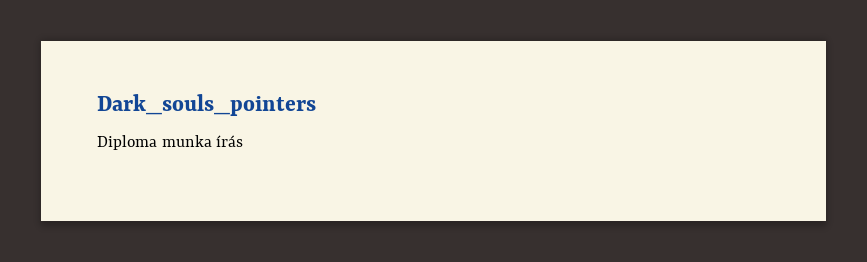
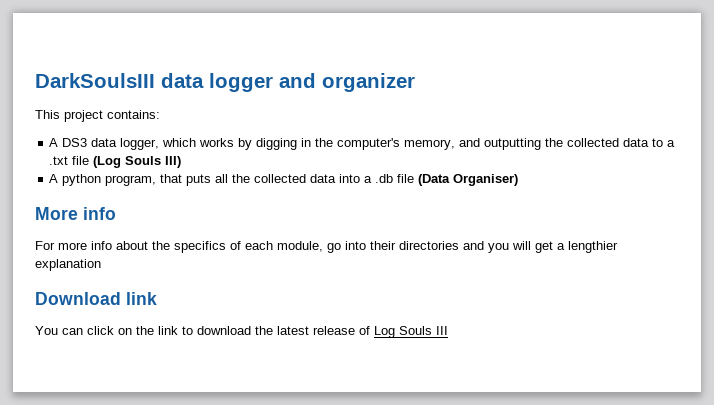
- Dark_souls_pointers
- Diploma munka írás
+ DarkSoulsIII data logger and organizer
+ This project contains:
+ A DS3 data logger, which works by digging in the computer's memory, and outputting the collected data to a .txt file (Log Souls III)
+ A python program, that puts all the collected data into a .db file (Data Organiser)
+ More info
+ For more info about the specifics of each module, go into their directories and you will get a lengthier explanation
+ Download link
+ You can click on the link to download the latest release of Log Souls III

